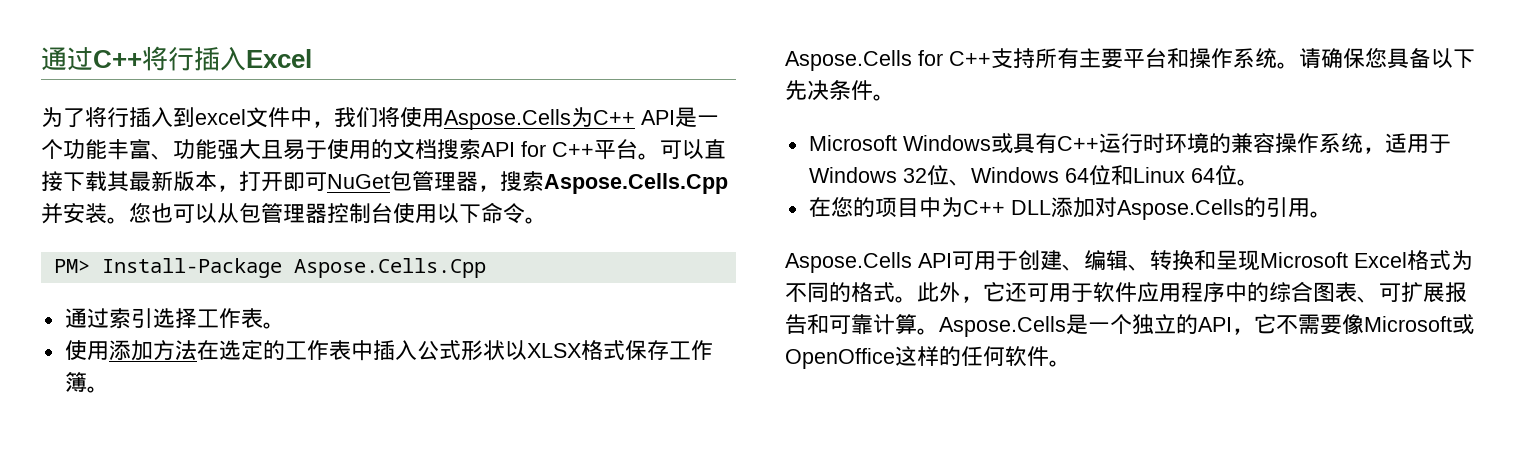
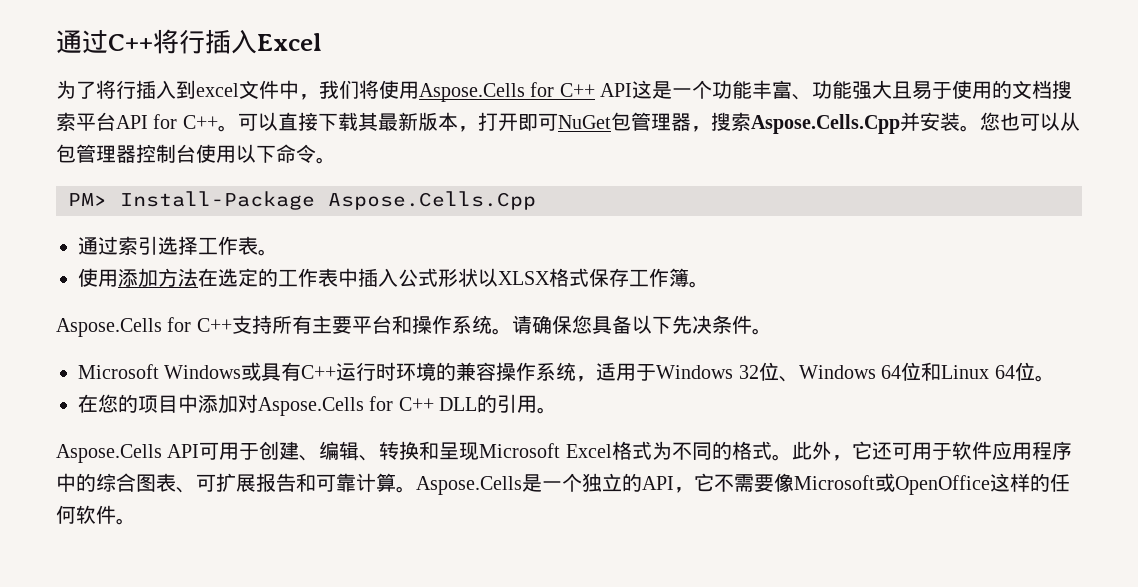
- 为了将行插入到excel文件中，我们将使用Aspose.Cells为C++ API是一个功能丰富、功能强大且易于使用的文档搜索API for C++平台。
+ 为了将行插入到excel文件中，我们将使用Aspose.Cells for C++ API这是一个功能丰富、功能强大且易于使用的文档搜索平台API for C++。
- 在您的项目中为C++ DLL添加对Aspose.Cells的引用。
+ 在您的项目中添加对Aspose.Cells for C++ DLL的引用。

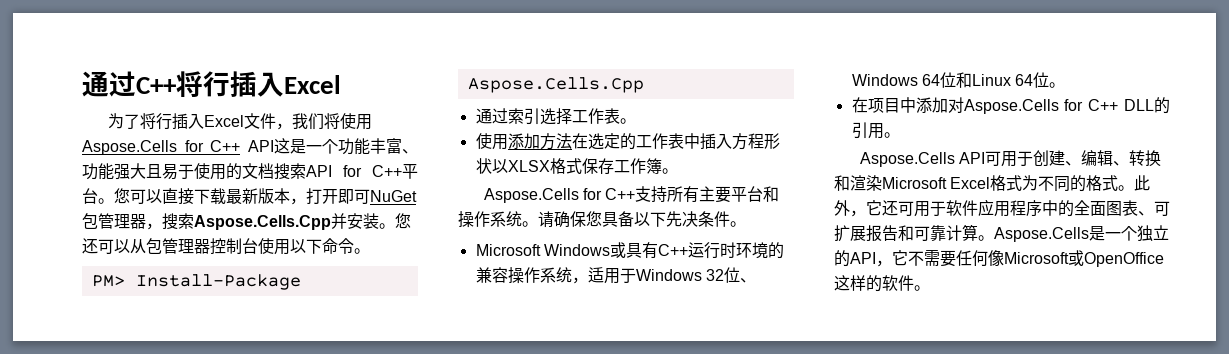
- 为了将行插入到excel文件中，我们将使用Aspose.Cells for C++ API这是一个功能丰富、功能强大且易于使用的文档搜索平台API for C++。可以直接下载其最新版本，打开即可NuGet包管理器，搜索Aspose.Cells.Cpp并安装。
+ 为了将行插入Excel文件，我们将使用Aspose.Cells for C++ API这是一个功能丰富、功能强大且易于使用的文档搜索API for C++平台。您可以直接下载最新版本，打开即可NuGet包管理器，搜索Aspose.Cells.Cpp并安装。
- 您也可以从包管理器控制台使用以下命令。
+ 您还可以从包管理器控制台使用以下命令。
- 使用添加方法在选定的工作表中插入公式形状以XLSX格式保存工作簿。
+ 使用添加方法在选定的工作表中插入方程形状以XLSX格式保存工作簿。
- 在您的项目中添加对Aspose.Cells for C++ DLL的引用。
+ 在项目中添加对Aspose.Cells for C++ DLL的引用。
- Aspose.Cells API可用于创建、编辑、转换和呈现Microsoft Excel格式为不同的格式。
+ Aspose.Cells API可用于创建、编辑、转换和渲染Microsoft Excel格式为不同的格式。
- 此外，它还可用于软件应用程序中的综合图表、可扩展报告和可靠计算。
+ 此外，它还可用于软件应用程序中的全面图表、可扩展报告和可靠计算。
- Aspose.Cells是一个独立的API，它不需要像Microsoft或OpenOffice这样的任何软件。
+ Aspose.Cells是一个独立的API，它不需要任何像Microsoft或OpenOffice这样的软件。

